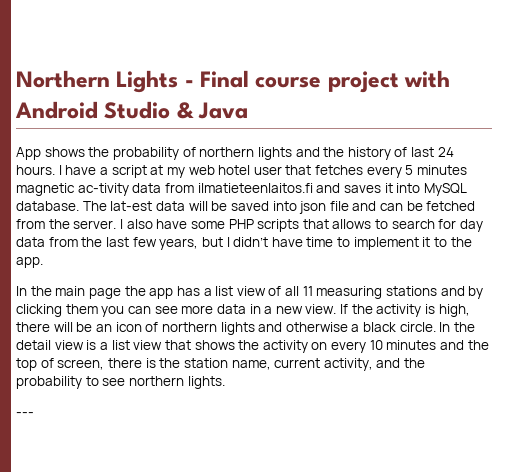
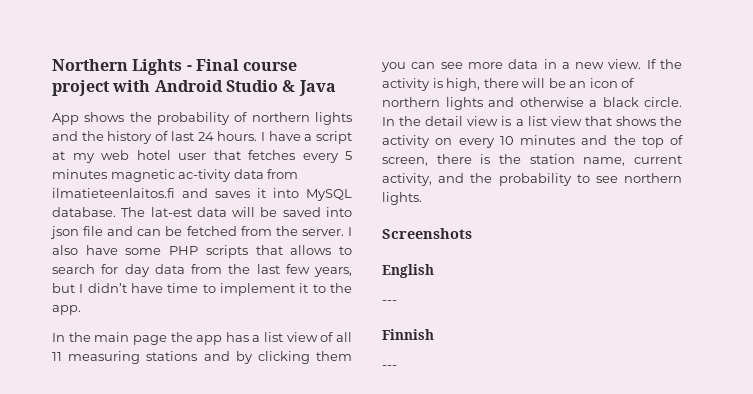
+ Screenshots
+ English
+ ---
+ Finnish

